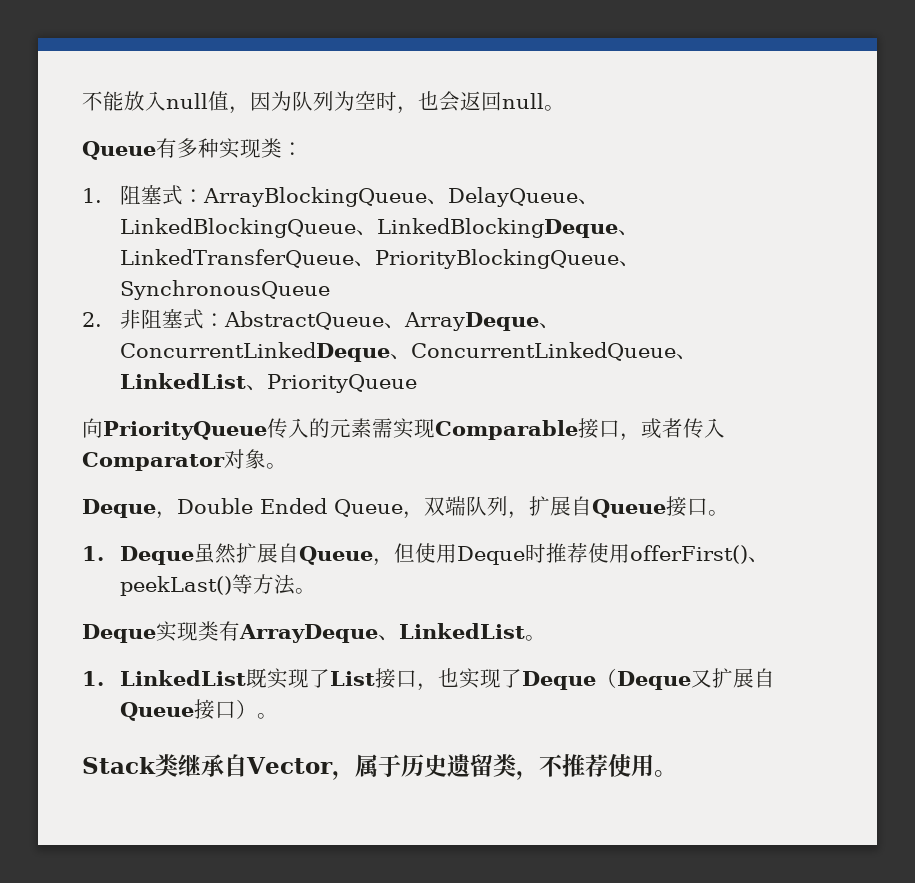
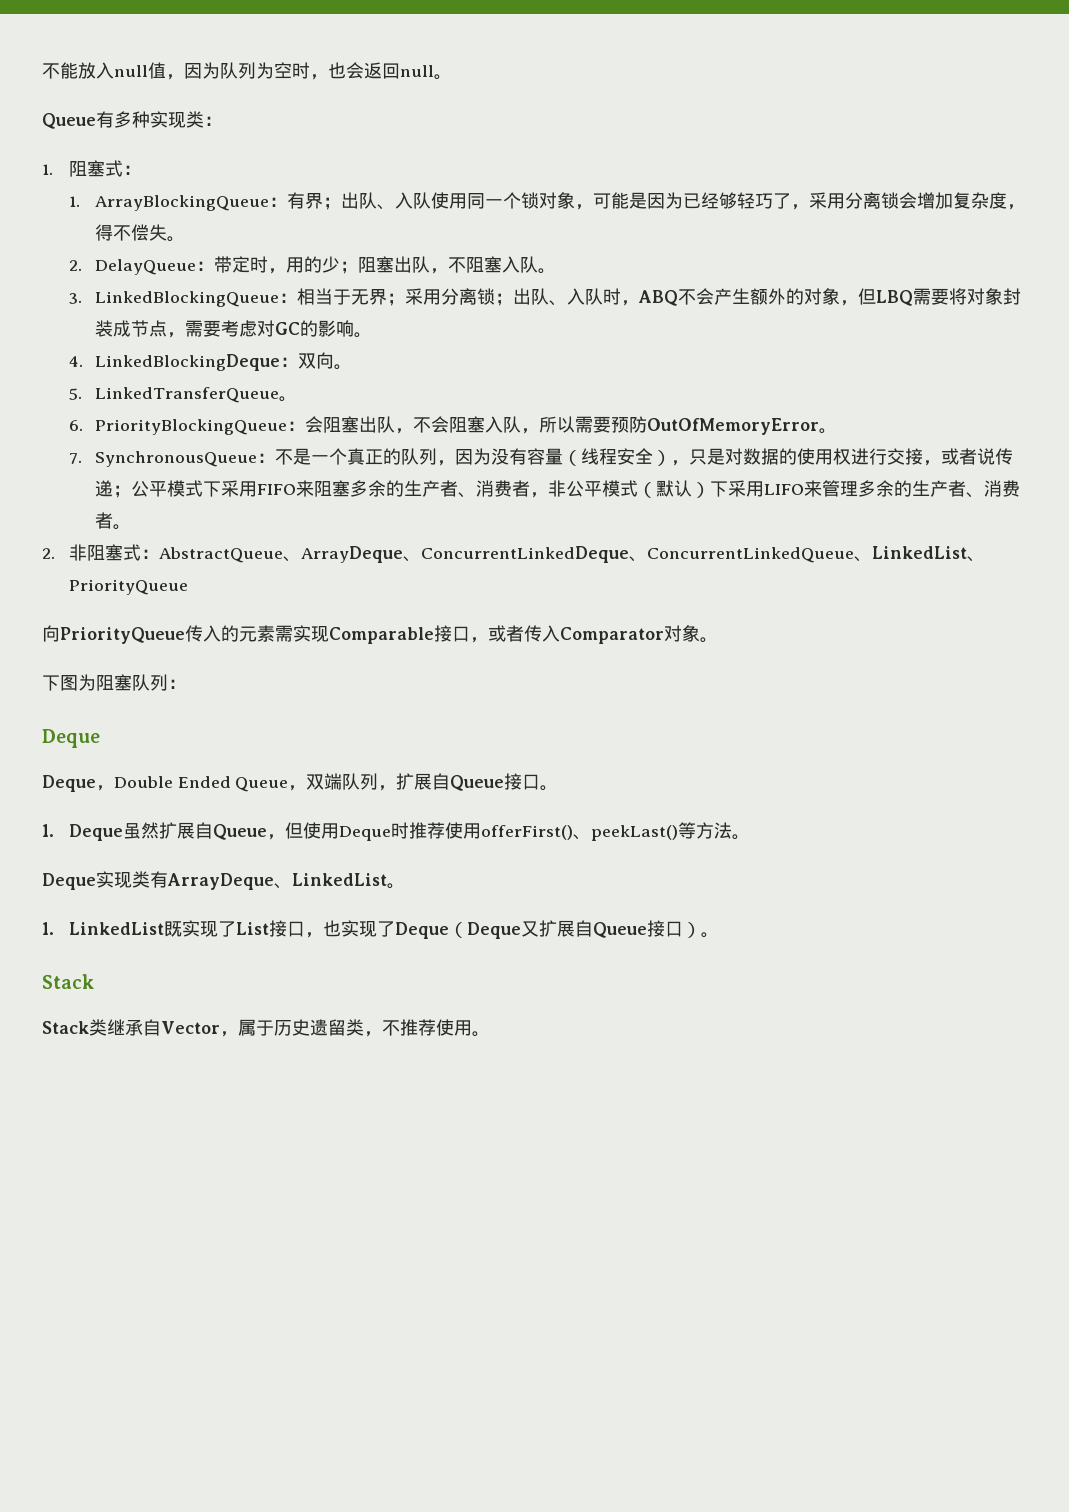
- 1.阻塞式：ArrayBlockingQueue、DelayQueue、LinkedBlockingQueue、LinkedBlockingDeque、LinkedTransferQueue、PriorityBlockingQueue、SynchronousQueue
+ 1.阻塞式：
+ 1. ArrayBlockingQueue：有界；出队、入队使用同一个锁对象，可能是因为已经够轻巧了，采用分离锁会增加复杂度，得不偿失。
+ 2. DelayQueue：带定时，用的少；阻塞出队，不阻塞入队。
+ 3. LinkedBlockingQueue：相当于无界；采用分离锁；出队、入队时，ABQ不会产生额外的对象，但LBQ需要将对象封装成节点，需要考虑对GC的影响。
+ 4. LinkedBlockingDeque：双向。
+ 5. LinkedTransferQueue。
+ 6. PriorityBlockingQueue：会阻塞出队，不会阻塞入队，所以需要预防OutOfMemoryError。
+ 7. SynchronousQueue：不是一个真正的队列，因为没有容量（线程安全），只是对数据的使用权进行交接，或者说传递；公平模式下采用FIFO来阻塞多余的生产者、消费者，非公平模式（默认）下采用LIFO来管理多余的生产者、消费者。
+ 下图为阻塞队列：
+ Deque
  1. LinkedList既实现了List接口，也实现了Deque（Deque又扩展自Queue接口）。
+ Stack

